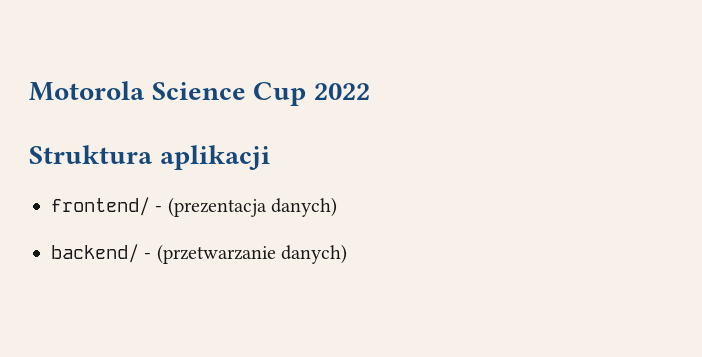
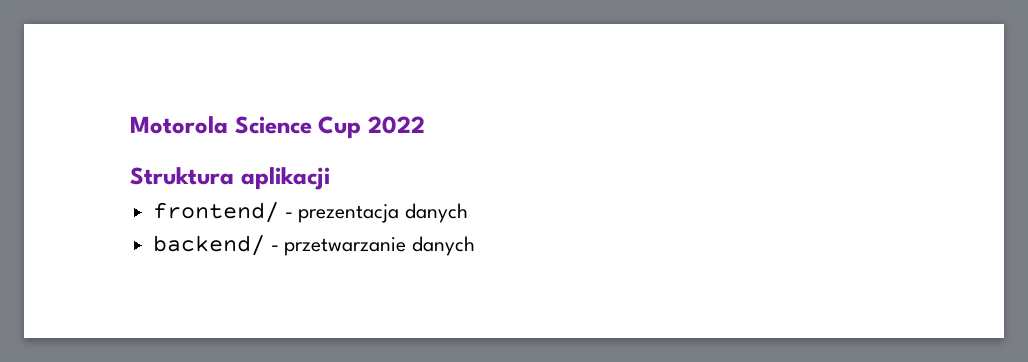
- frontend/ - (prezentacja danych)
+ frontend/ - prezentacja danych
- backend/ - (przetwarzanie danych)
+ backend/ - przetwarzanie danych

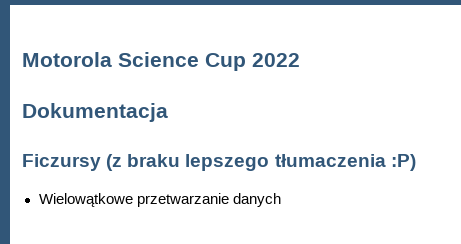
- Struktura aplikacji
- frontend/ - prezentacja danych
- backend/ - przetwarzanie danych
+ Dokumentacja
+ Ficzursy (z braku lepszego tłumaczenia :P)
+ Wielowątkowe przetwarzanie danych

